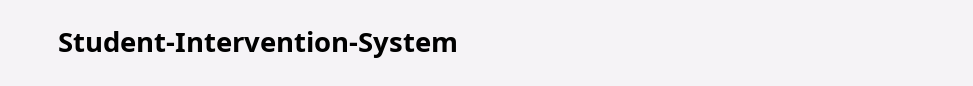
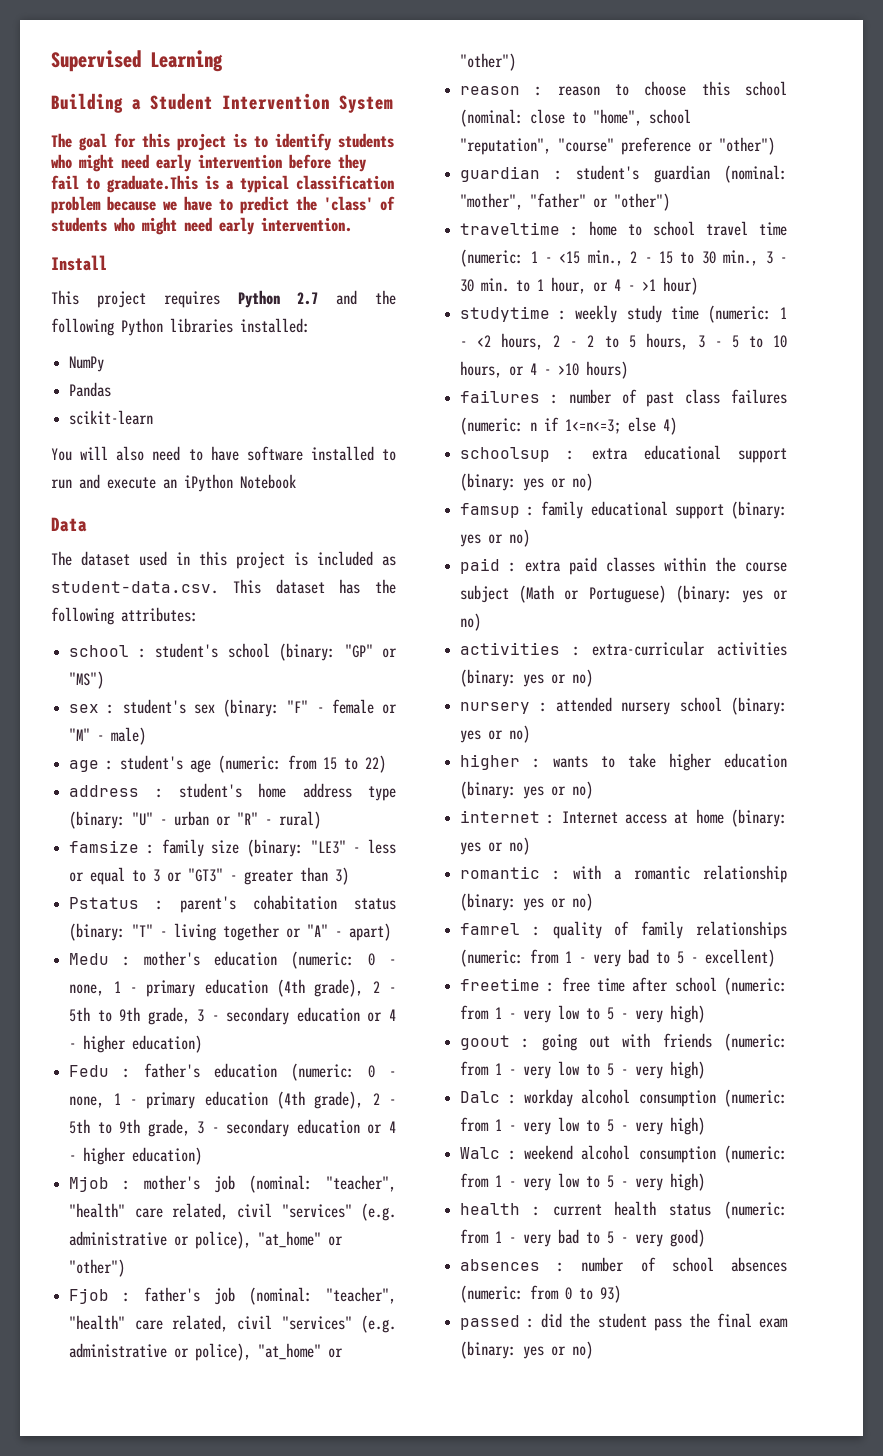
- Student-Intervention-System
+ Supervised Learning
+ Building a Student Intervention System
+ The goal for this project is to identify students who might need early intervention before they fail to graduate.This is a typical classification problem because we have to predict the 'class' of students who might need early intervention.
+ Install
+ This project requires Python 2.7 and the following Python libraries installed:
+ NumPy
+ Pandas
+ scikit-learn
+ You will also need to have software installed to run and execute an iPython Notebook
+ Data
+ The dataset used in this project is included as student-data.csv. This dataset has the following attributes:
+ school : student's school (binary: "GP" or "MS")
+ sex : student's sex (binary: "F" - female or "M" - male)
+ age : student's age (numeric: from 15 to 22)
+ address : student's home address type (binary: "U" - urban or "R" - rural)
+ famsize : family size (binary: "LE3" - less or equal to 3 or "GT3" - greater than 3)
+ Pstatus : parent's cohabitation status (binary: "T" - living together or "A" - apart)
+ Medu : mother's education (numeric: 0 - none, 1 - primary education (4th grade), 2 - 5th to 9th grade, 3 - secondary education or 4 - higher education)
+ Fedu : father's education (numeric: 0 - none, 1 - primary education (4th grade), 2 - 5th to 9th grade, 3 - secondary education or 4 - higher education)
+ Mjob : mother's job (nominal: "teacher", "health" care related, civil "services" (e.g. administrative or police), "at_home" or "other")
+ Fjob : father's job (nominal: "teacher", "health" care related, civil "services" (e.g. administrative or police), "at_home" or "other")
+ reason : reason to choose this school (nominal: close to "home", school "reputation", "course" preference or "other")
+ guardian : student's guardian (nominal: "mother", "father" or "other")
+ traveltime : home to school travel time (numeric: 1 - <15 min., 2 - 15 to 30 min., 3 - 30 min. to 1 hour, or 4 - >1 hour)
+ studytime : weekly study time (numeric: 1 - <2 hours, 2 - 2 to 5 hours, 3 - 5 to 10 hours, or 4 - >10 hours)
+ failures : number of past class failures (numeric: n if 1<=n<=3; else 4)
+ schoolsup : extra educational support (binary: yes or no)
+ famsup : family educational support (binary: yes or no)
+ paid : extra paid classes within the course subject (Math or Portuguese) (binary: yes or no)
+ activities : extra-curricular activities (binary: yes or no)
+ nursery : attended nursery school (binary: yes or no)
+ higher : wants to take higher education (binary: yes or no)
+ internet : Internet access at home (binary: yes or no)
+ romantic : with a romantic relationship (binary: yes or no)
+ famrel : quality of family relationships (numeric: from 1 - very bad to 5 - excellent)
+ freetime : free time after school (numeric: from 1 - very low to 5 - very high)
+ goout : going out with friends (numeric: from 1 - very low to 5 - very high)
+ Dalc : workday alcohol consumption (numeric: from 1 - very low to 5 - very high)
+ Walc : weekend alcohol consumption (numeric: from 1 - very low to 5 - very high)
+ health : current health status (numeric: from 1 - very bad to 5 - very good)
+ absences : number of school absences (numeric: from 0 to 93)
+ passed : did the student pass the final exam (binary: yes or no)

